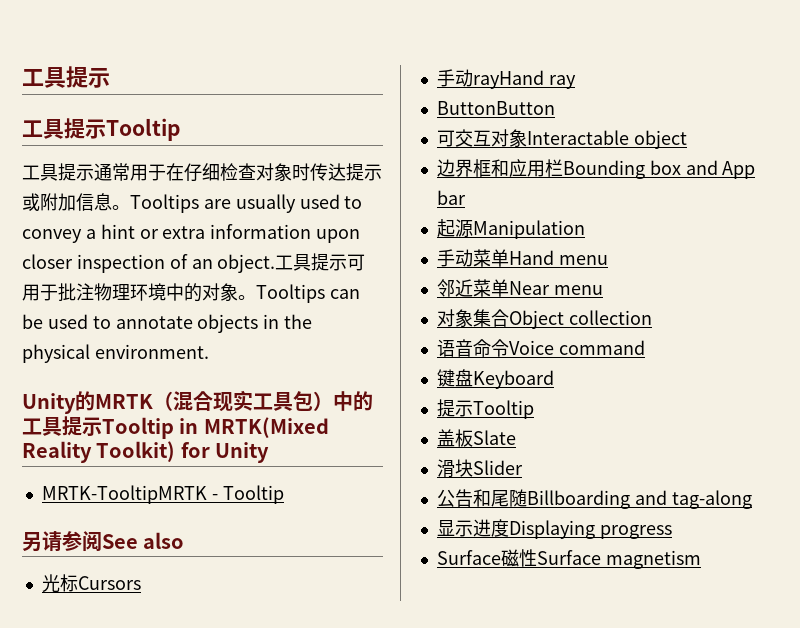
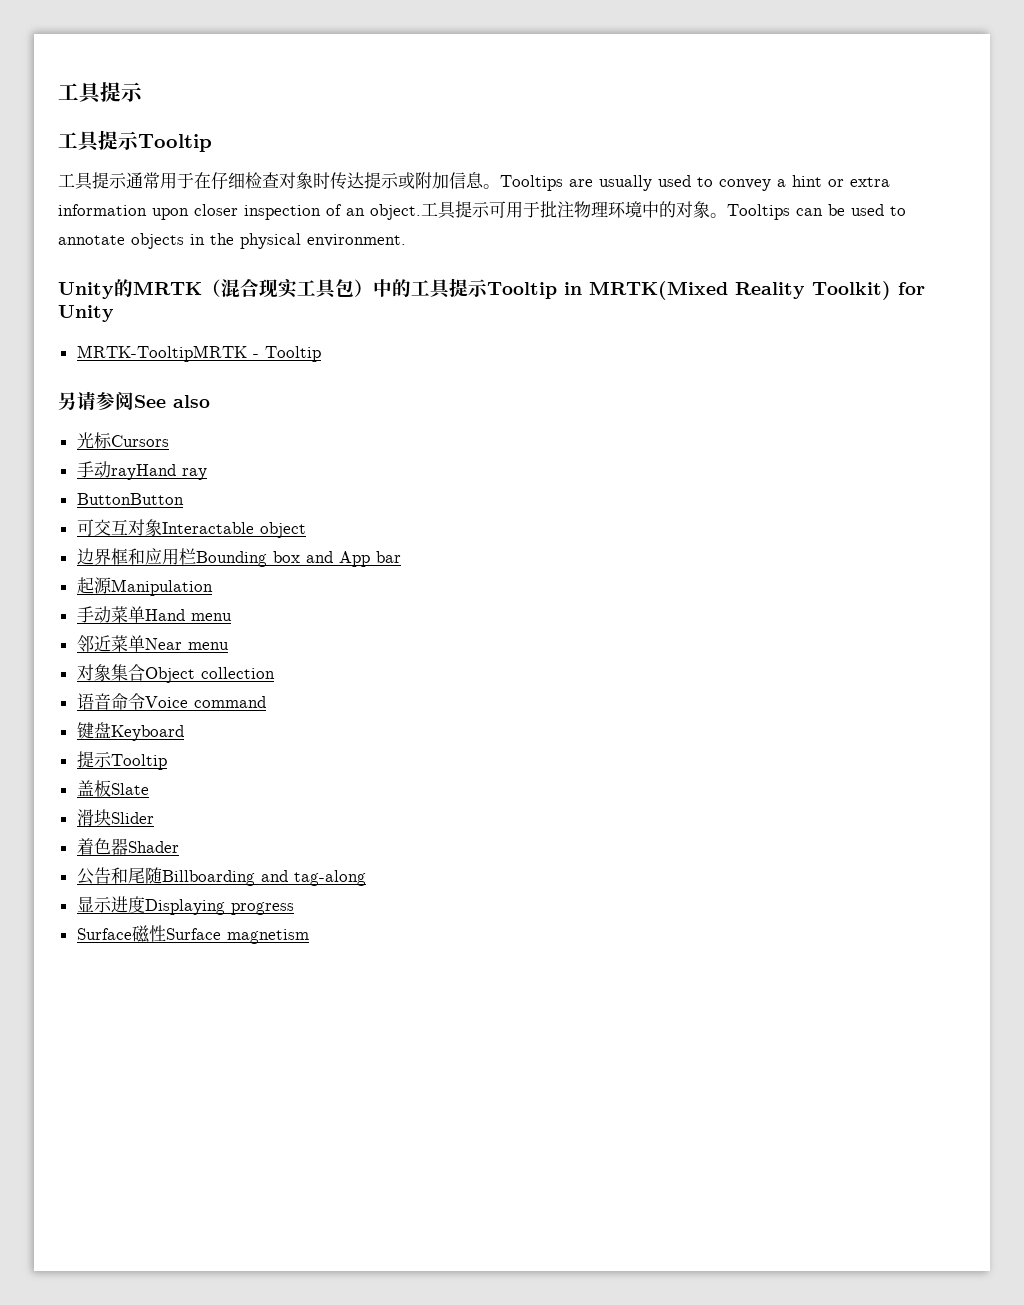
+ 着色器Shader

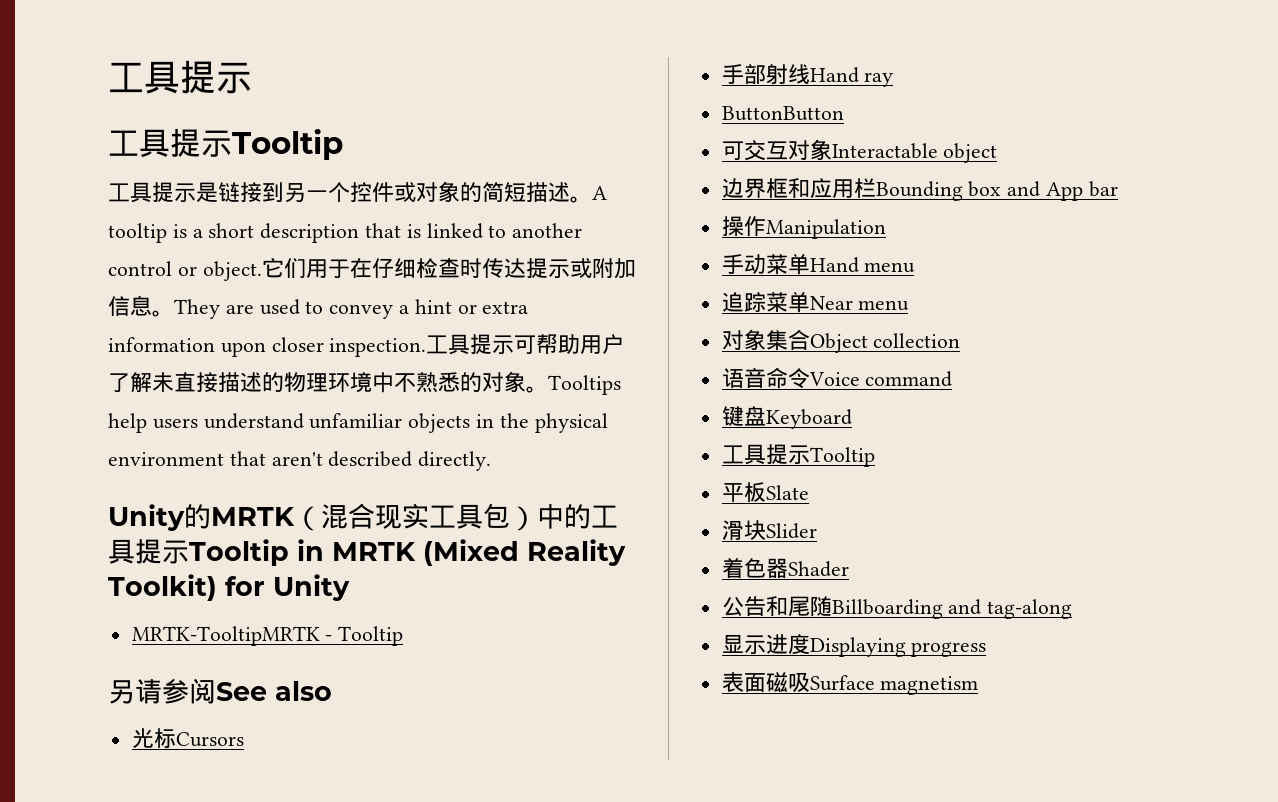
- 工具提示通常用于在仔细检查对象时传达提示或附加信息。
+ 工具提示是链接到另一个控件或对象的简短描述。A tooltip is a short description that is linked to another control or object.它们用于在仔细检查时传达提示或附加信息。
- Tooltips are usually used to convey a hint or extra information upon closer inspection of an object.工具提示可用于批注物理环境中的对象。
+ They are used to convey a hint or extra information upon closer inspection.工具提示可帮助用户了解未直接描述的物理环境中不熟悉的对象。
- Tooltips can be used to annotate objects in the physical environment.
+ Tooltips help users understand unfamiliar objects in the physical environment that aren't described directly.
- Unity的MRTK（混合现实工具包）中的工具提示Tooltip in MRTK(Mixed Reality Toolkit) for Unity
+ Unity的MRTK（混合现实工具包）中的工具提示Tooltip in MRTK (Mixed Reality Toolkit) for Unity
- 手动rayHand ray
+ 手部射线Hand ray
- 起源Manipulation
+ 操作Manipulation
- 邻近菜单Near menu
+ 追踪菜单Near menu
  键盘Keyboard
- 提示Tooltip
- 盖板Slate
+ 工具提示Tooltip
+ 平板Slate
- Surface磁性Surface magnetism
+ 表面磁吸Surface magnetism

